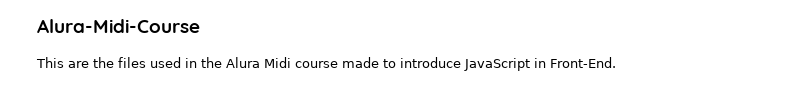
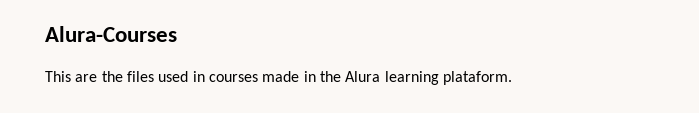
- Alura-Midi-Course
+ Alura-Courses
- This are the files used in the Alura Midi course made to introduce JavaScript in Front-End.
+ This are the files used in courses made in the Alura learning plataform.

